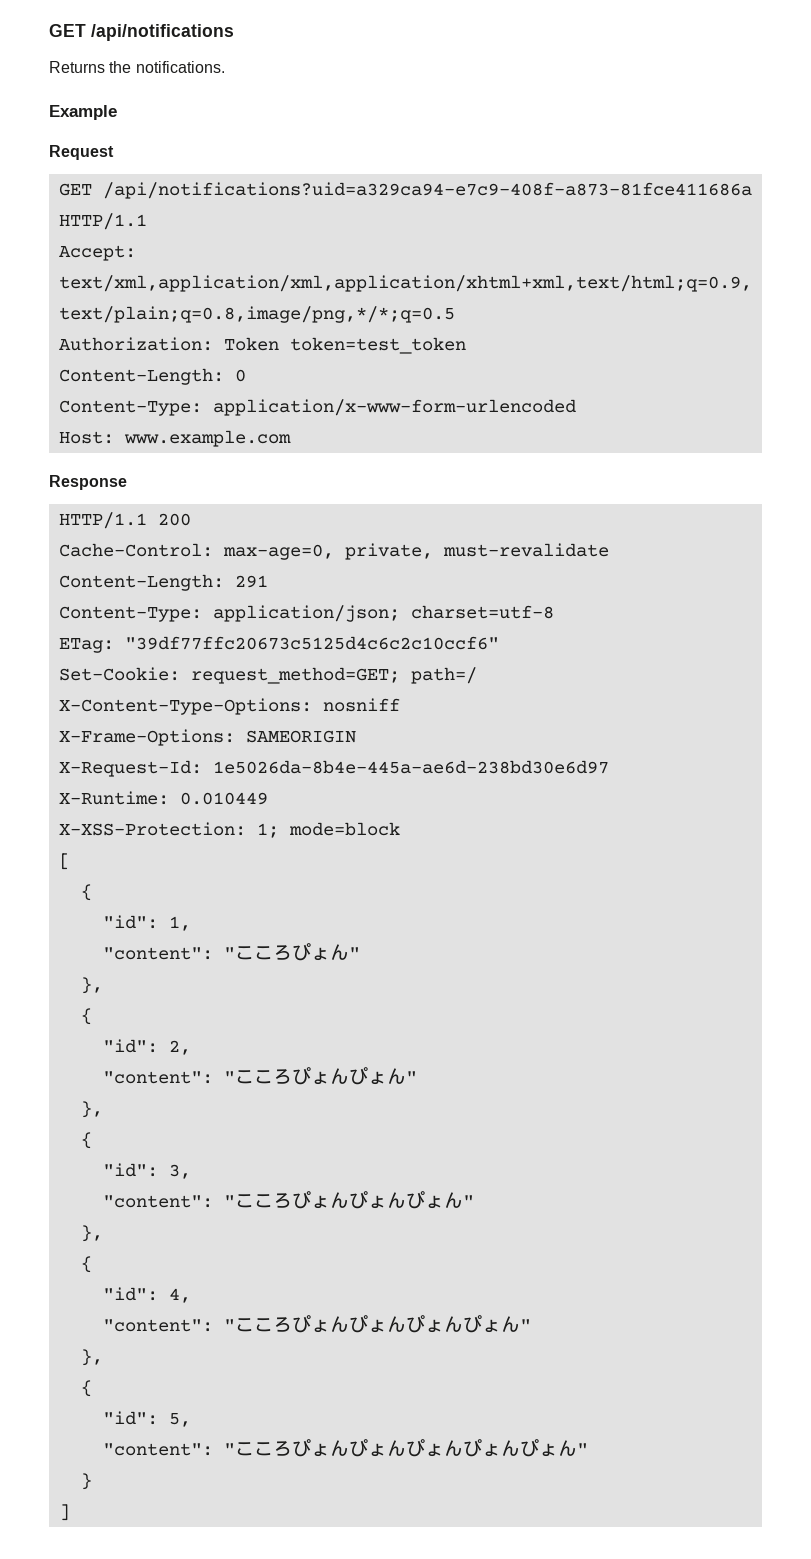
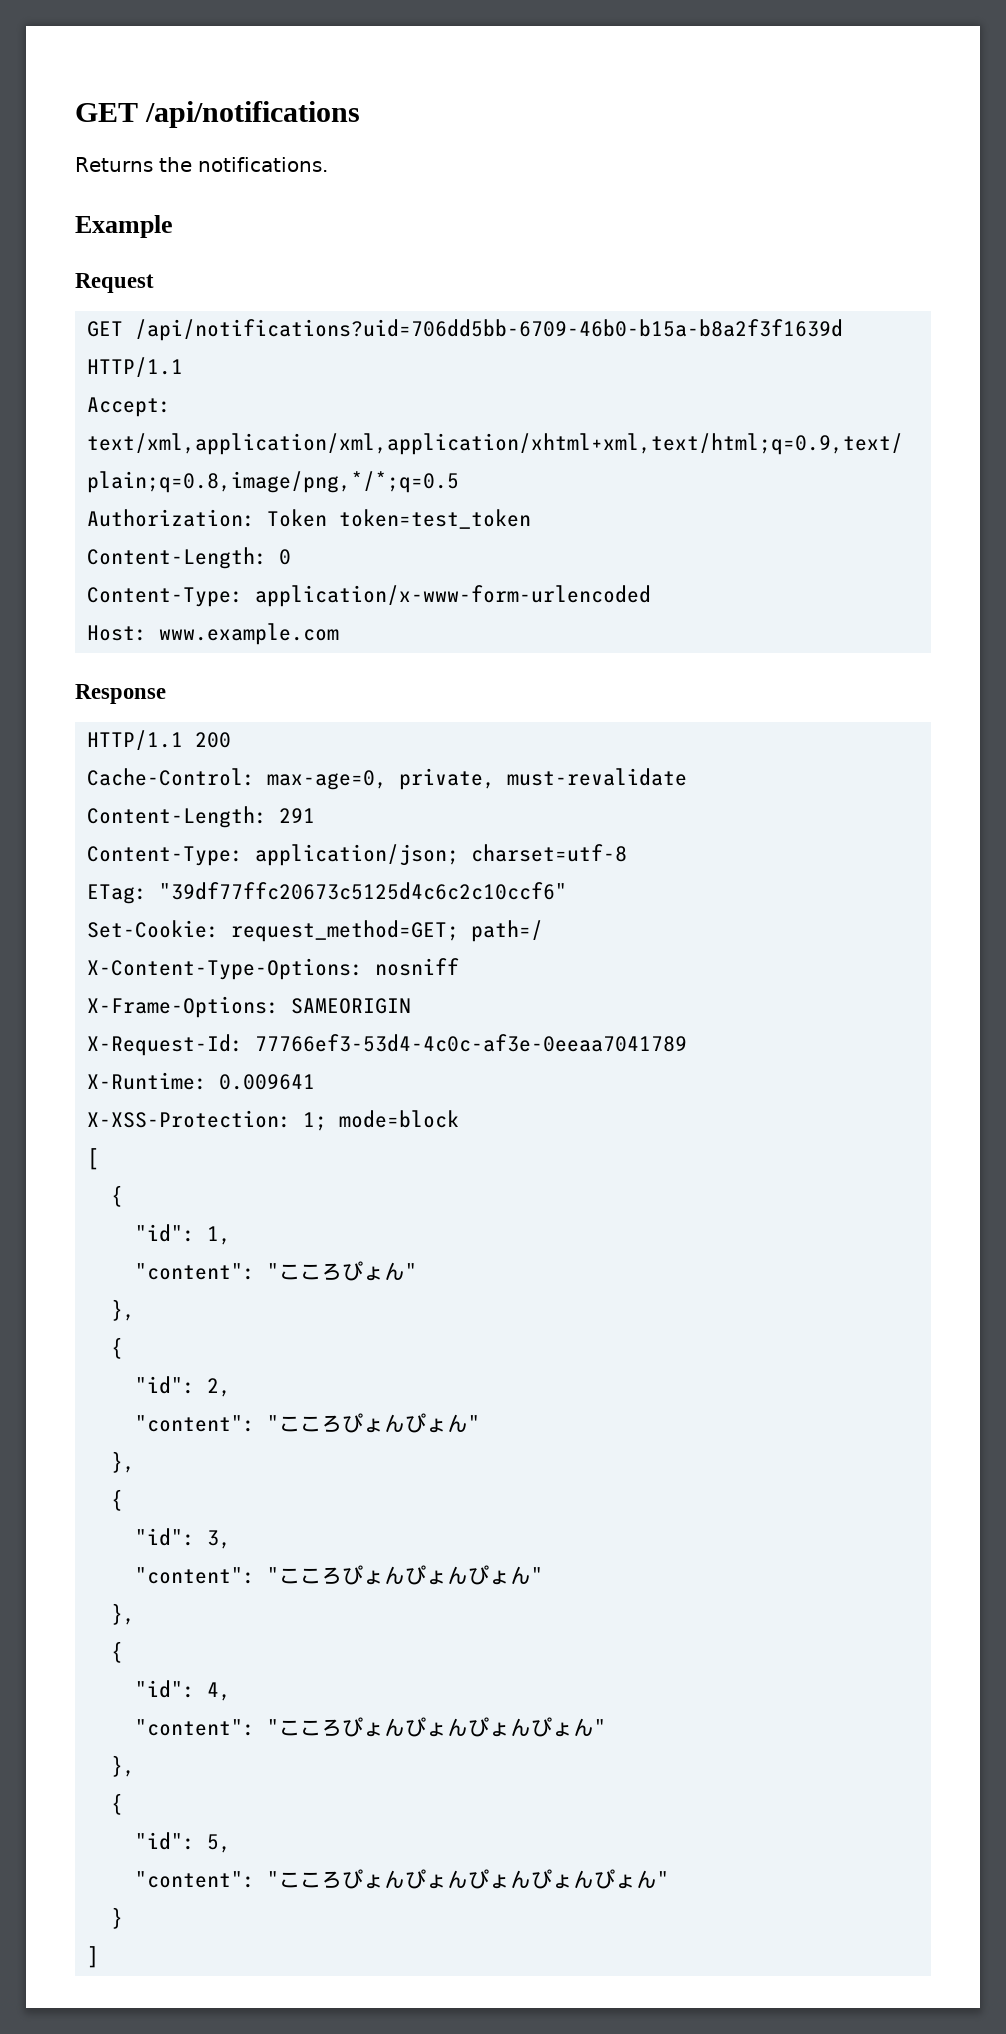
- GET /api/notifications?uid=a329ca94-e7c9-408f-a873-81fce411686a HTTP/1.1
+ GET /api/notifications?uid=706dd5bb-6709-46b0-b15a-b8a2f3f1639d HTTP/1.1
- X-Request-Id: 1e5026da-8b4e-445a-ae6d-238bd30e6d97
+ X-Request-Id: 77766ef3-53d4-4c0c-af3e-0eeaa7041789
- X-Runtime: 0.010449
+ X-Runtime: 0.009641

